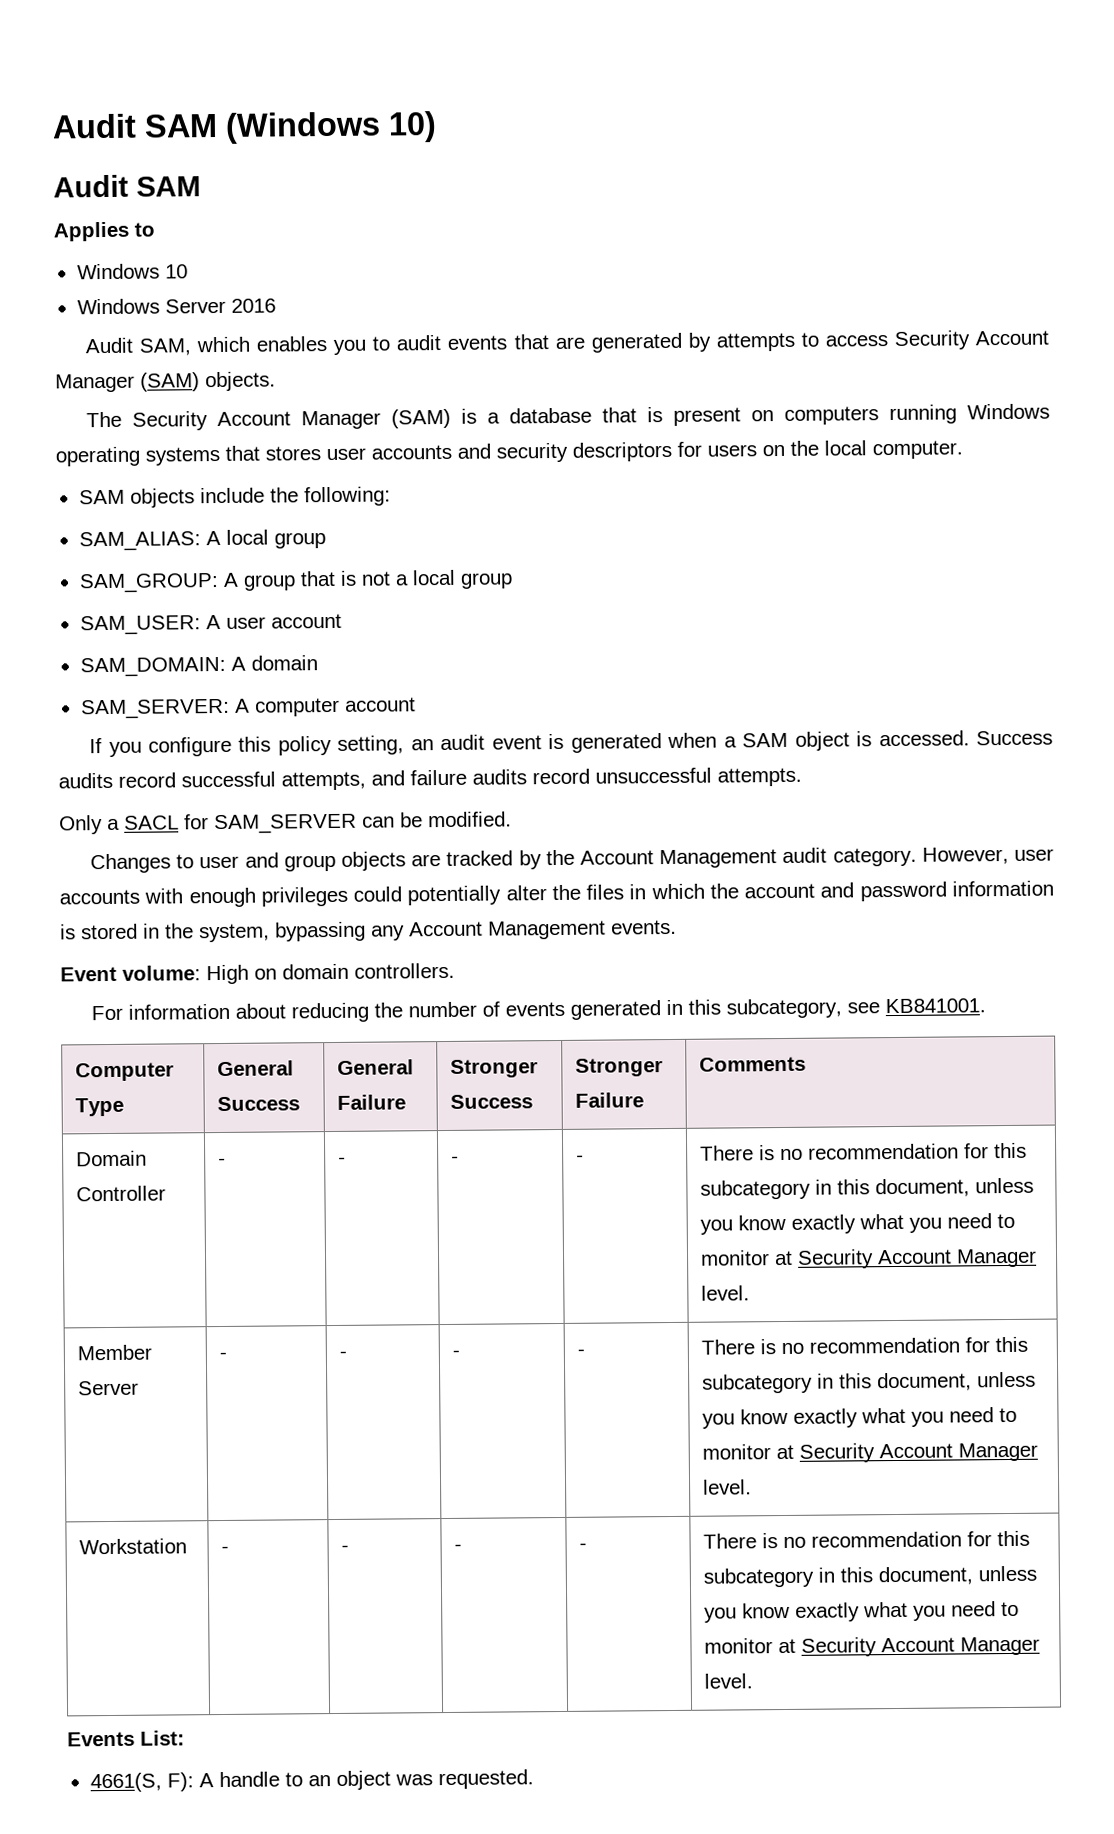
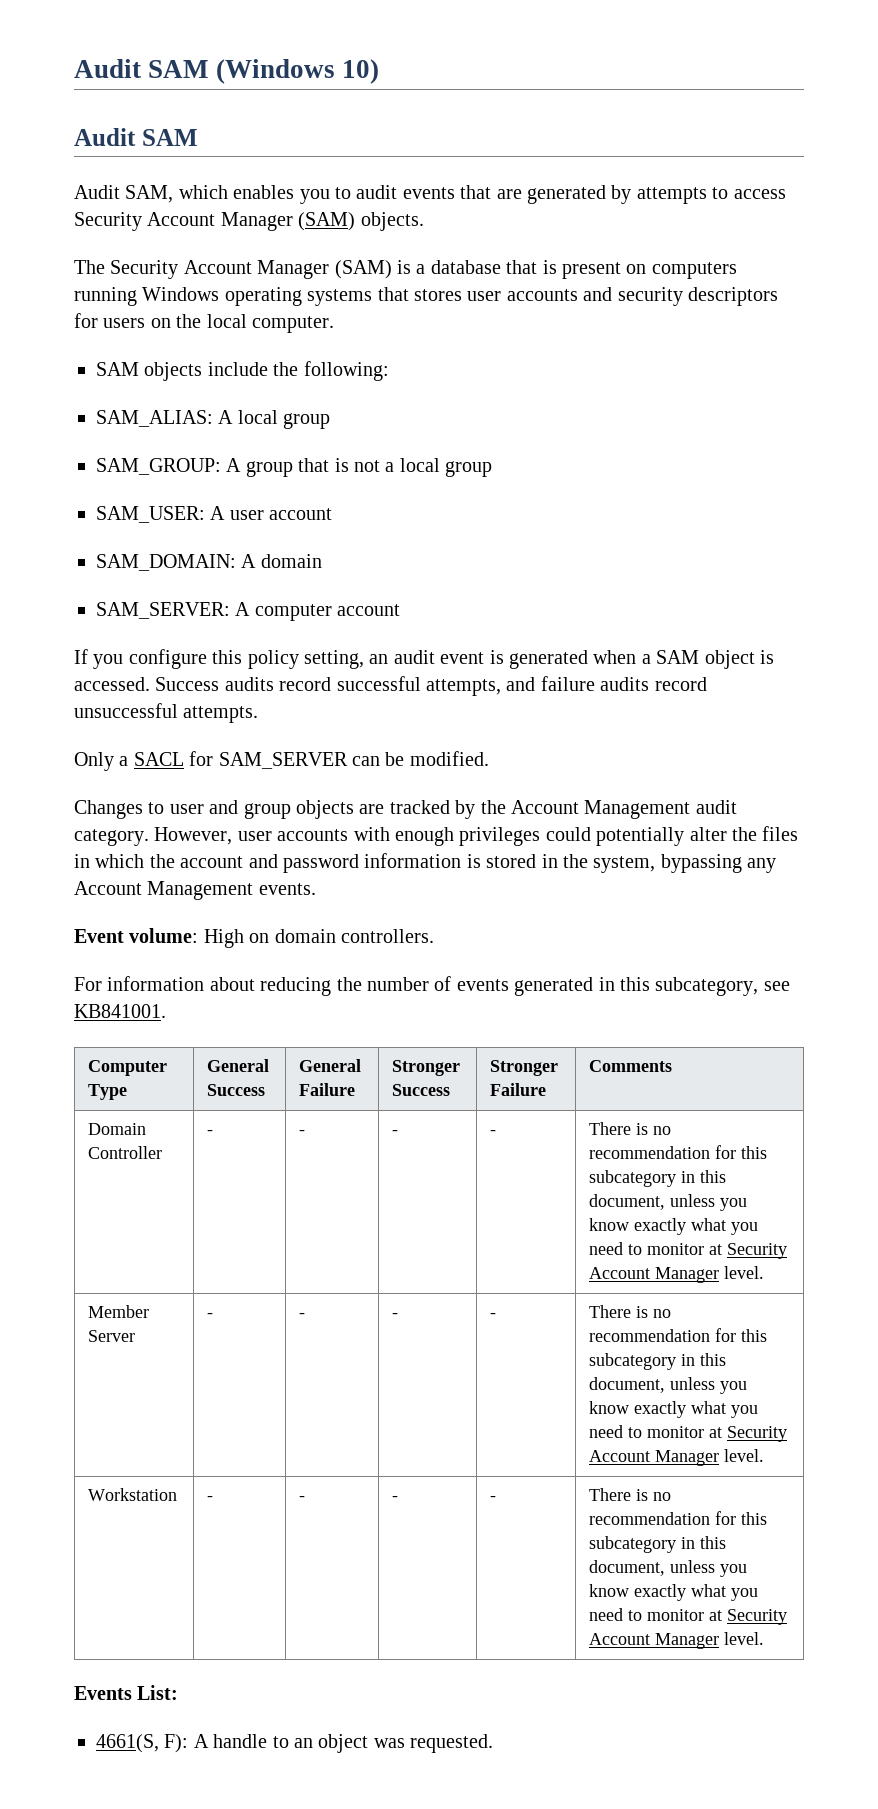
- Applies to
- Windows 10
- Windows Server 2016

